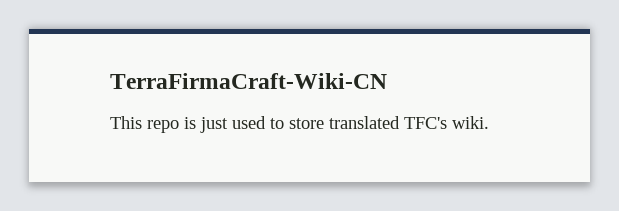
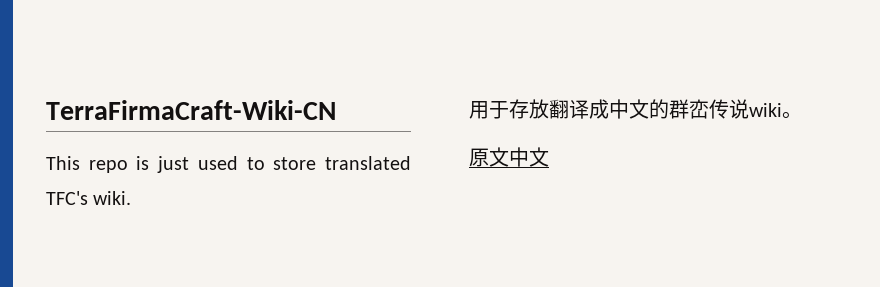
+ 用于存放翻译成中文的群峦传说wiki。
+ 原文中文

